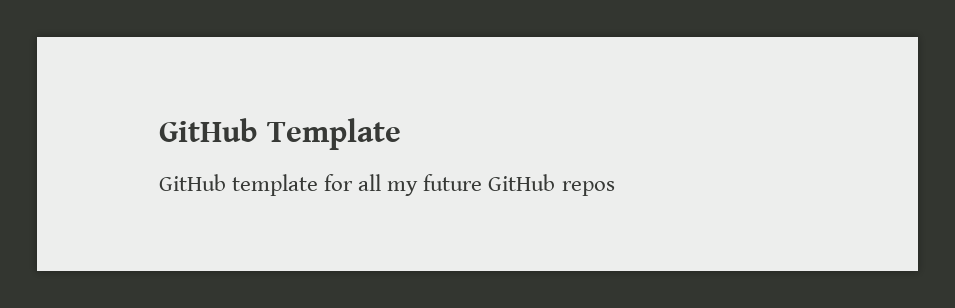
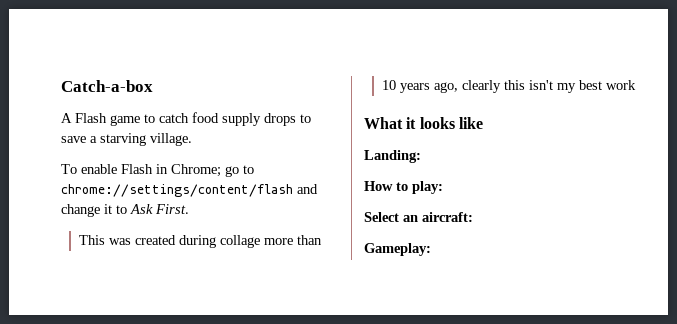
- GitHub Template
- GitHub template for all my future GitHub repos
+ Catch-a-box
+ A Flash game to catch food supply drops to save a starving village.
+ To enable Flash in Chrome; go to chrome://settings/content/flash and change it to Ask First.
+ This was created during collage more than 10 years ago, clearly this isn't my best work
+ What it looks like
+ Landing:
+ How to play:
+ Select an aircraft:
+ Gameplay:

